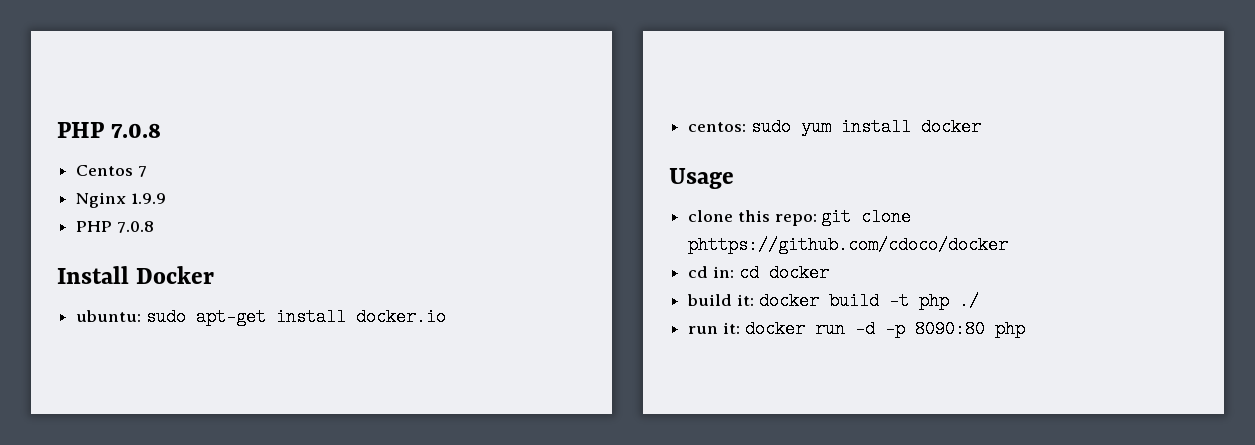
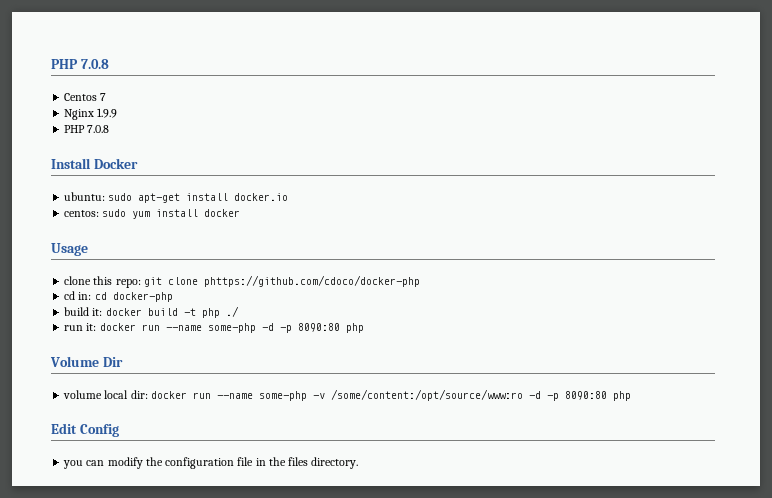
- clone this repo: git clone phttps://github.com/cdoco/docker
+ clone this repo: git clone phttps://github.com/cdoco/docker-php
- cd in: cd docker
+ cd in: cd docker-php
- run it: docker run -d -p 8090:80 php
+ run it: docker run --name some-php -d -p 8090:80 php
+ Volume Dir
+ volume local dir: docker run --name some-php -v /some/content:/opt/source/www:ro -d -p 8090:80 php
+ Edit Config
+ you can modify the configuration file in the files directory.

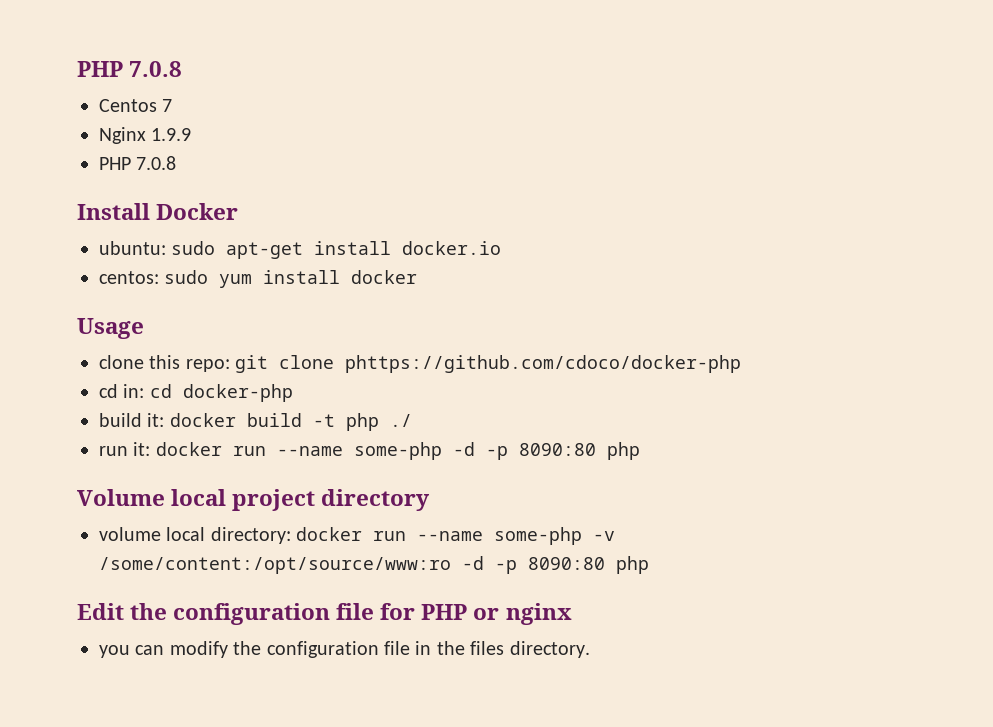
- Volume Dir
+ Volume local project directory
- volume local dir: docker run --name some-php -v /some/content:/opt/source/www:ro -d -p 8090:80 php
+ volume local directory: docker run --name some-php -v /some/content:/opt/source/www:ro -d -p 8090:80 php
- Edit Config
+ Edit the configuration file for PHP or nginx

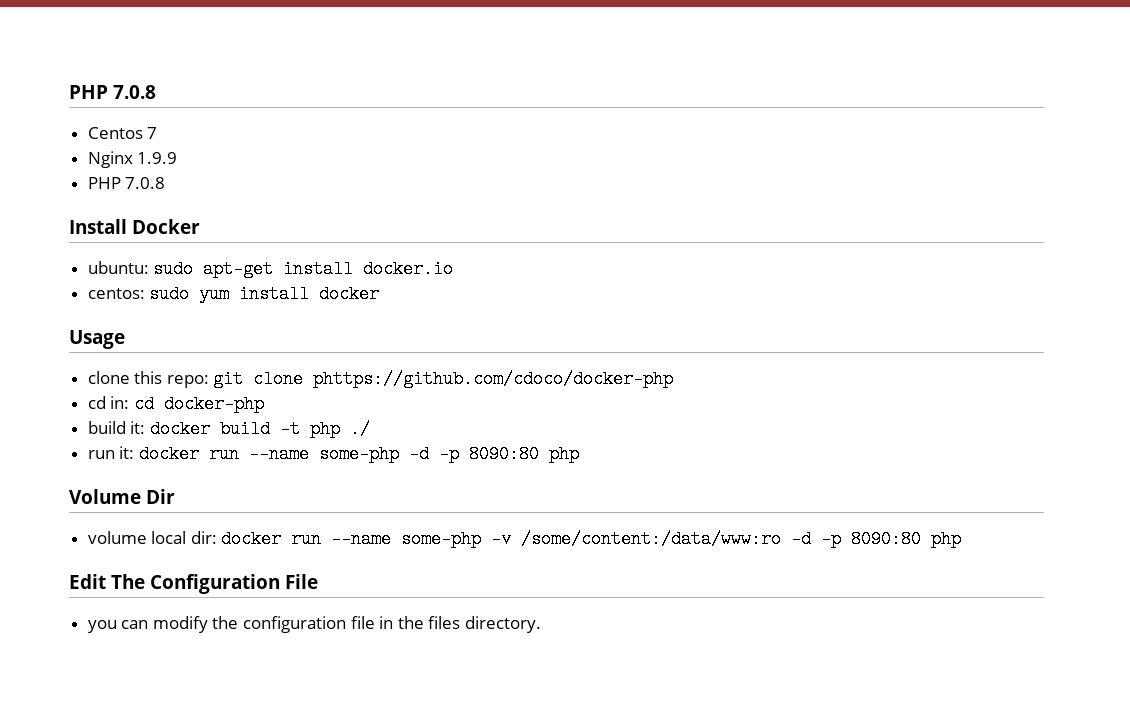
- Volume local project directory
+ Volume Dir
- volume local directory: docker run --name some-php -v /some/content:/opt/source/www:ro -d -p 8090:80 php
+ volume local dir: docker run --name some-php -v /some/content:/data/www:ro -d -p 8090:80 php
- Edit the configuration file for PHP or nginx
+ Edit The Configuration File

